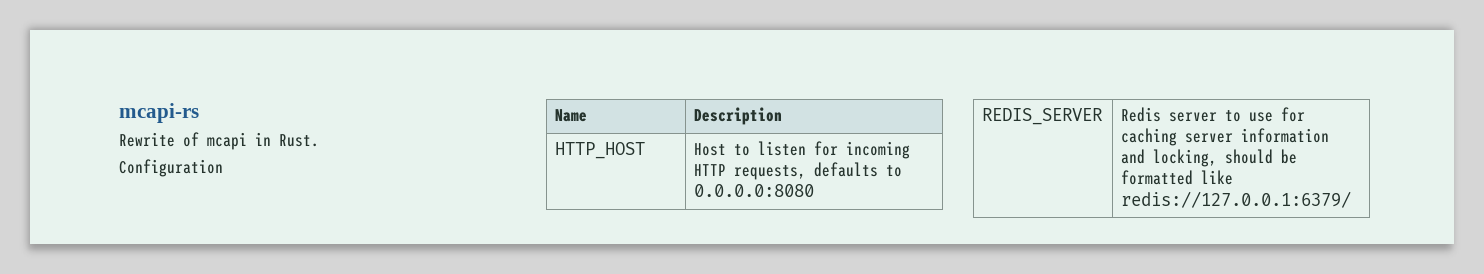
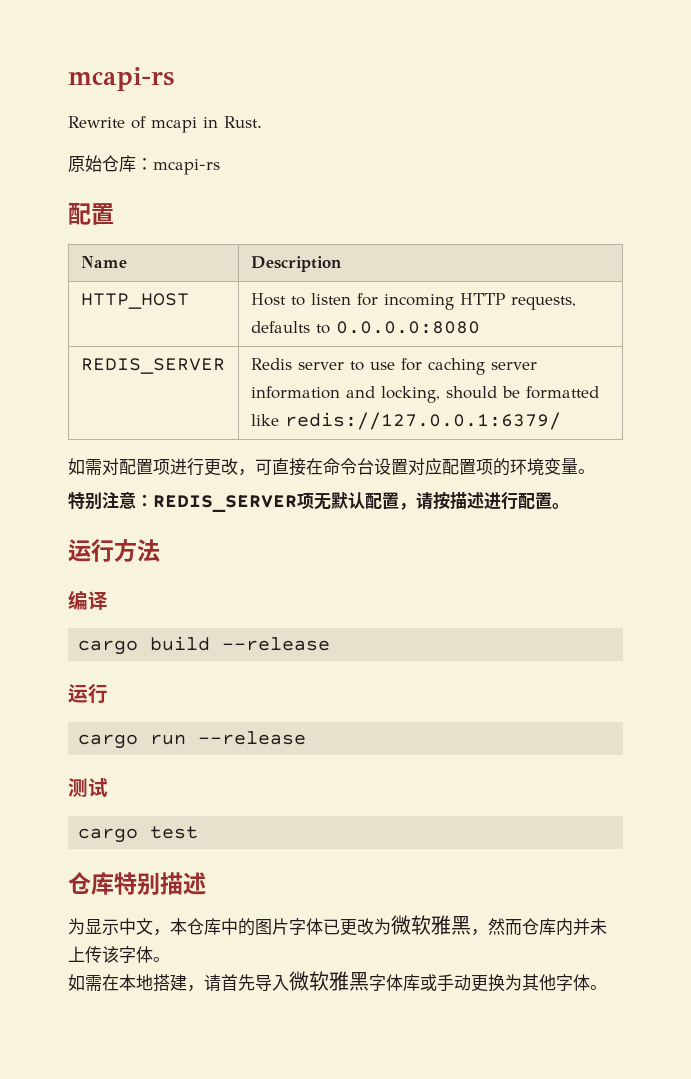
- Configuration
+ 原始仓库：mcapi-rs
+ 配置
+ 如需对配置项进行更改，可直接在命令台设置对应配置项的环境变量。
+ 特别注意：REDIS_SERVER项无默认配置，请按描述进行配置。
+ 运行方法
+ 编译
+ cargo build --release
+ 运行
+ cargo run --release
+ 测试
+ cargo test
+ 仓库特别描述
+ 为显示中文，本仓库中的图片字体已更改为微软雅黑，然而仓库内并未上传该字体。
+ 如需在本地搭建，请首先导入微软雅黑字体库或手动更换为其他字体。

